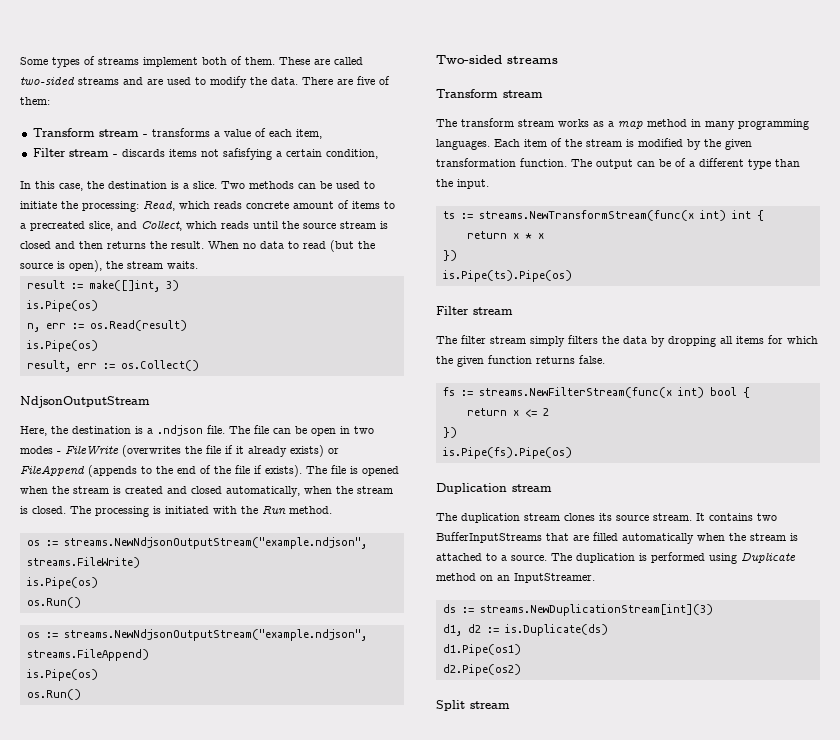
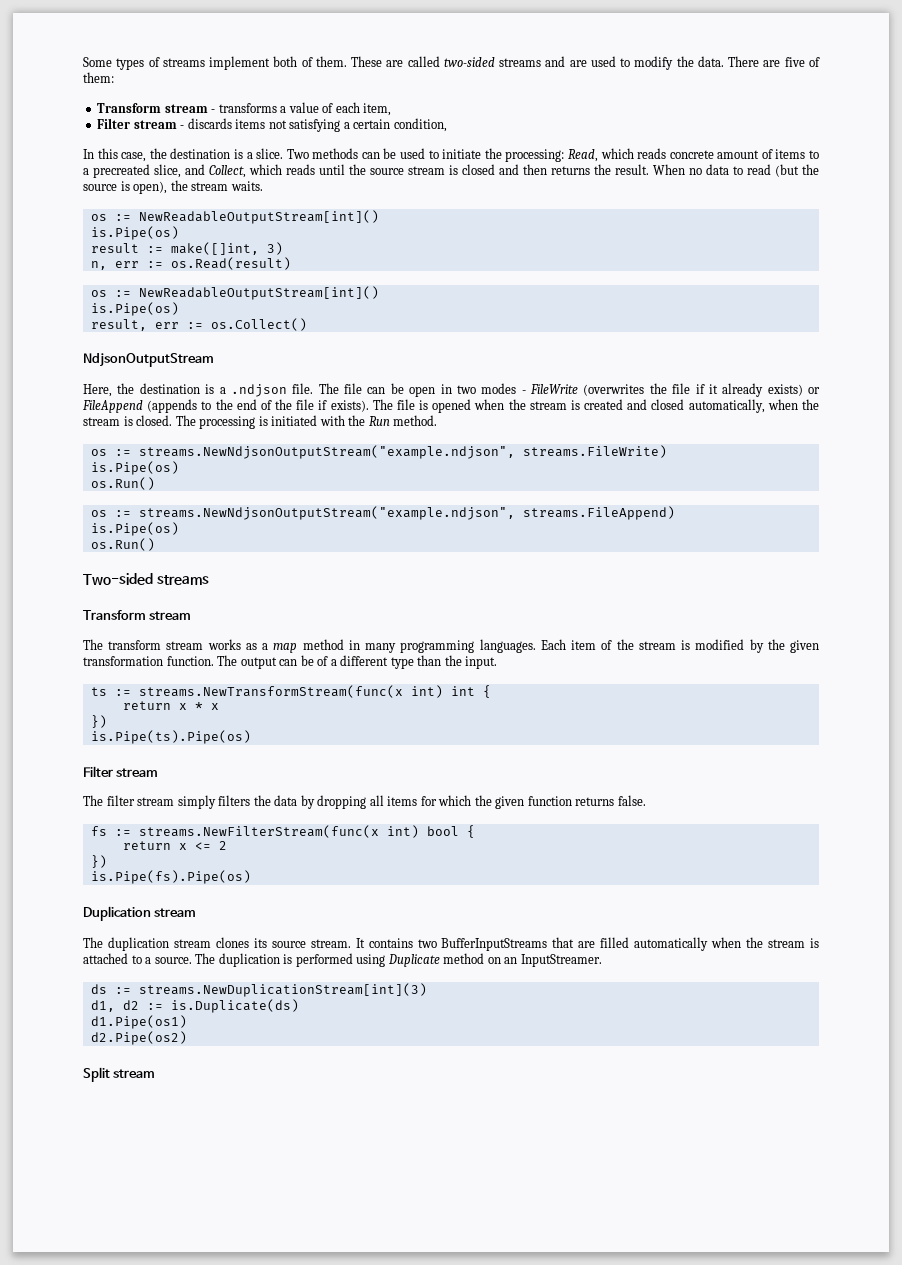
- Filter stream - discards items not safisfying a certain condition,
+ Filter stream - discards items not satisfying a certain condition,
  When no data to read (but the source is open), the stream waits.
+ os := NewReadableOutputStream[int]()
+ is.Pipe(os)
  result := make([]int, 3)
- is.Pipe(os)
  n, err := os.Read(result)
+ os := NewReadableOutputStream[int]()

